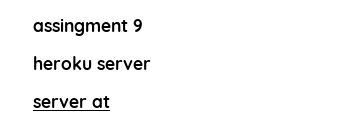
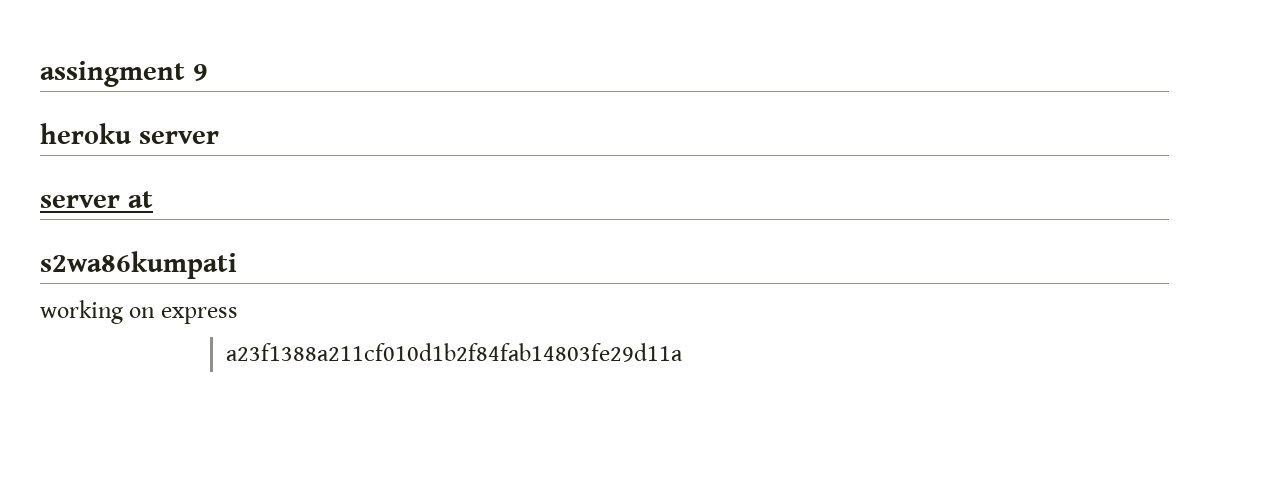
+ s2wa86kumpati
+ working on express
+ a23f1388a211cf010d1b2f84fab14803fe29d11a

